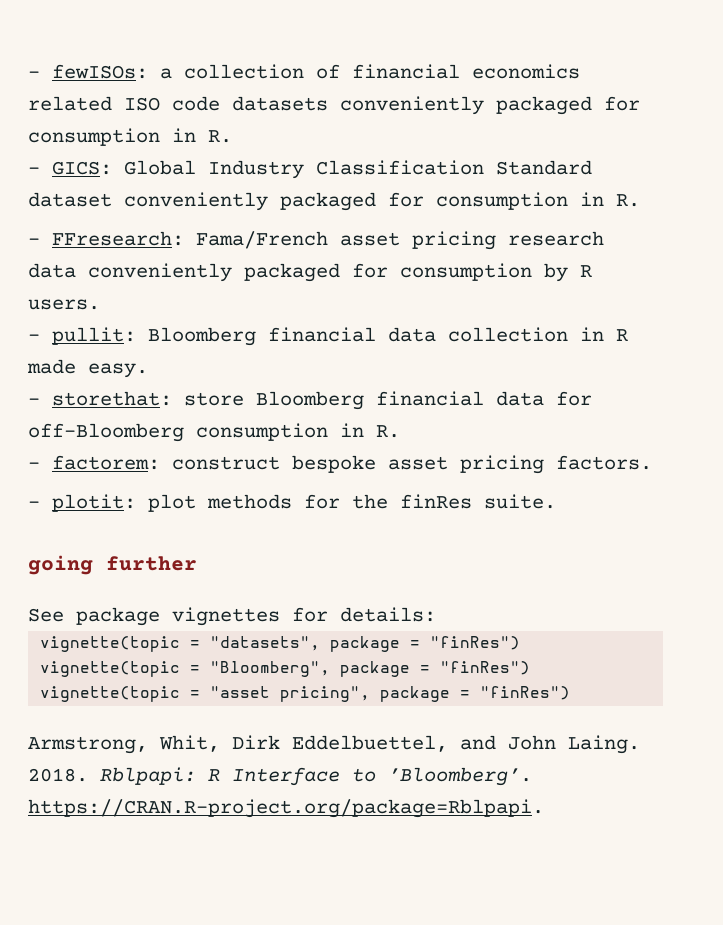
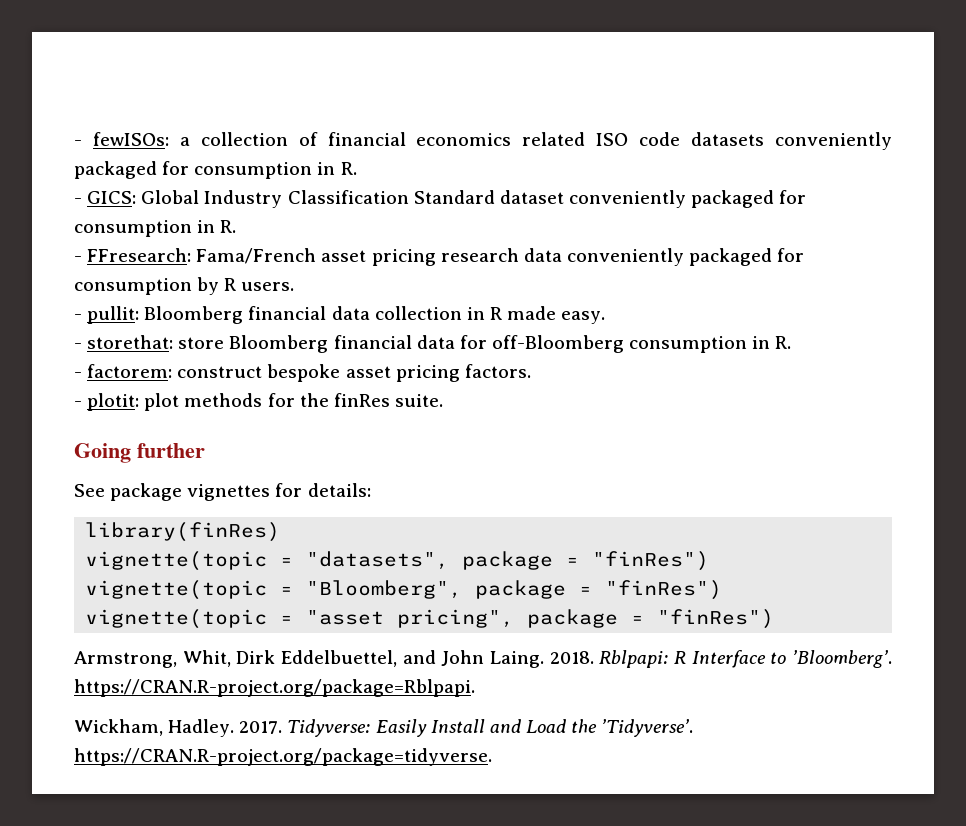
- going further
+ Going further
+ library(finRes)
+ Wickham, Hadley. 2017. Tidyverse: Easily Install and Load the ’Tidyverse’. https://CRAN.R-project.org/package=tidyverse.

